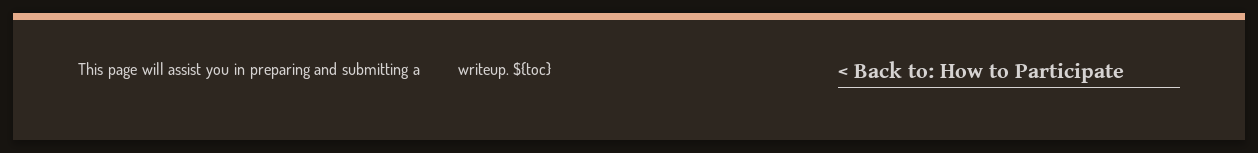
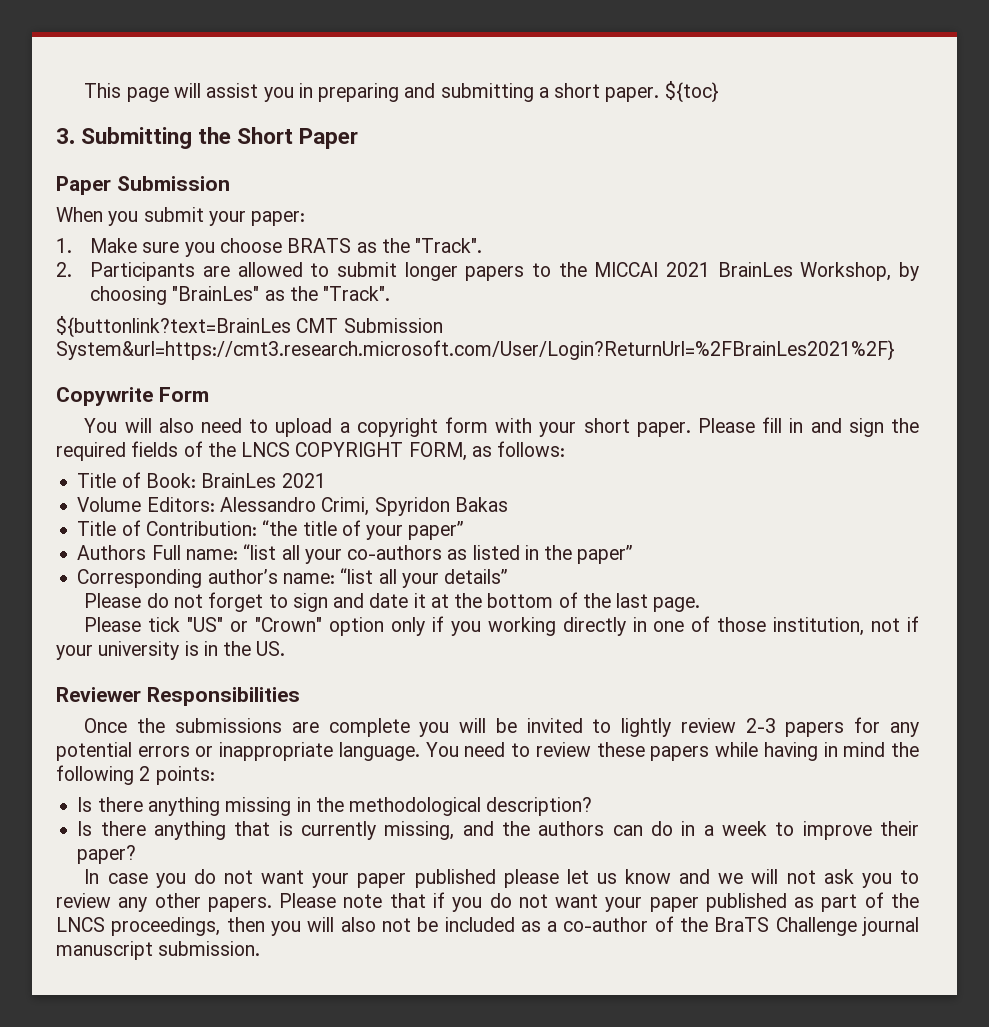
- This page will assist you in preparing and submitting a writeup.
+ This page will assist you in preparing and submitting a short paper.
- < Back to: How to Participate
+ 3. Submitting the Short Paper
+ Paper Submission
+ When you submit your paper:
+ 1. Make sure you choose BRATS as the "Track".
+ 2. Participants are allowed to submit longer papers to the MICCAI 2021 BrainLes Workshop, by choosing "BrainLes" as the "Track".
+ ${buttonlink?text=BrainLes CMT Submission System&url=https://cmt3.research.microsoft.com/User/Login?ReturnUrl=%2FBrainLes2021%2F}
+ Copywrite Form
+ You will also need to upload a copyright form with your short paper. Please fill in and sign the required fields of the LNCS COPYRIGHT FORM, as follows:
+ Title of Book: BrainLes 2021
+ Volume Editors: Alessandro Crimi, Spyridon Bakas
+ Title of Contribution: “the title of your paper”
+ Authors Full name: “list all your co-authors as listed in the paper”
+ Corresponding author’s name: “list all your details”
+ Please do not forget to sign and date it at the bottom of the last page.
+ Please tick "US" or "Crown" option only if you working directly in one of those institution, not if your university is in the US.
+ Reviewer Responsibilities
+ Once the submissions are complete you will be invited to lightly review 2-3 papers for any potential errors or inappropriate language. You need to review these papers while having in mind the following 2 points:
+ Is there anything missing in the methodological description?
+ Is there anything that is currently missing, and the authors can do in a week to improve their paper?
+ In case you do not want your paper published please let us know and we will not ask you to review any other papers. Please note that if you do not want your paper published as part of the LNCS proceedings, then you will also not be included as a co-author of the BraTS Challenge journal manuscript submission.

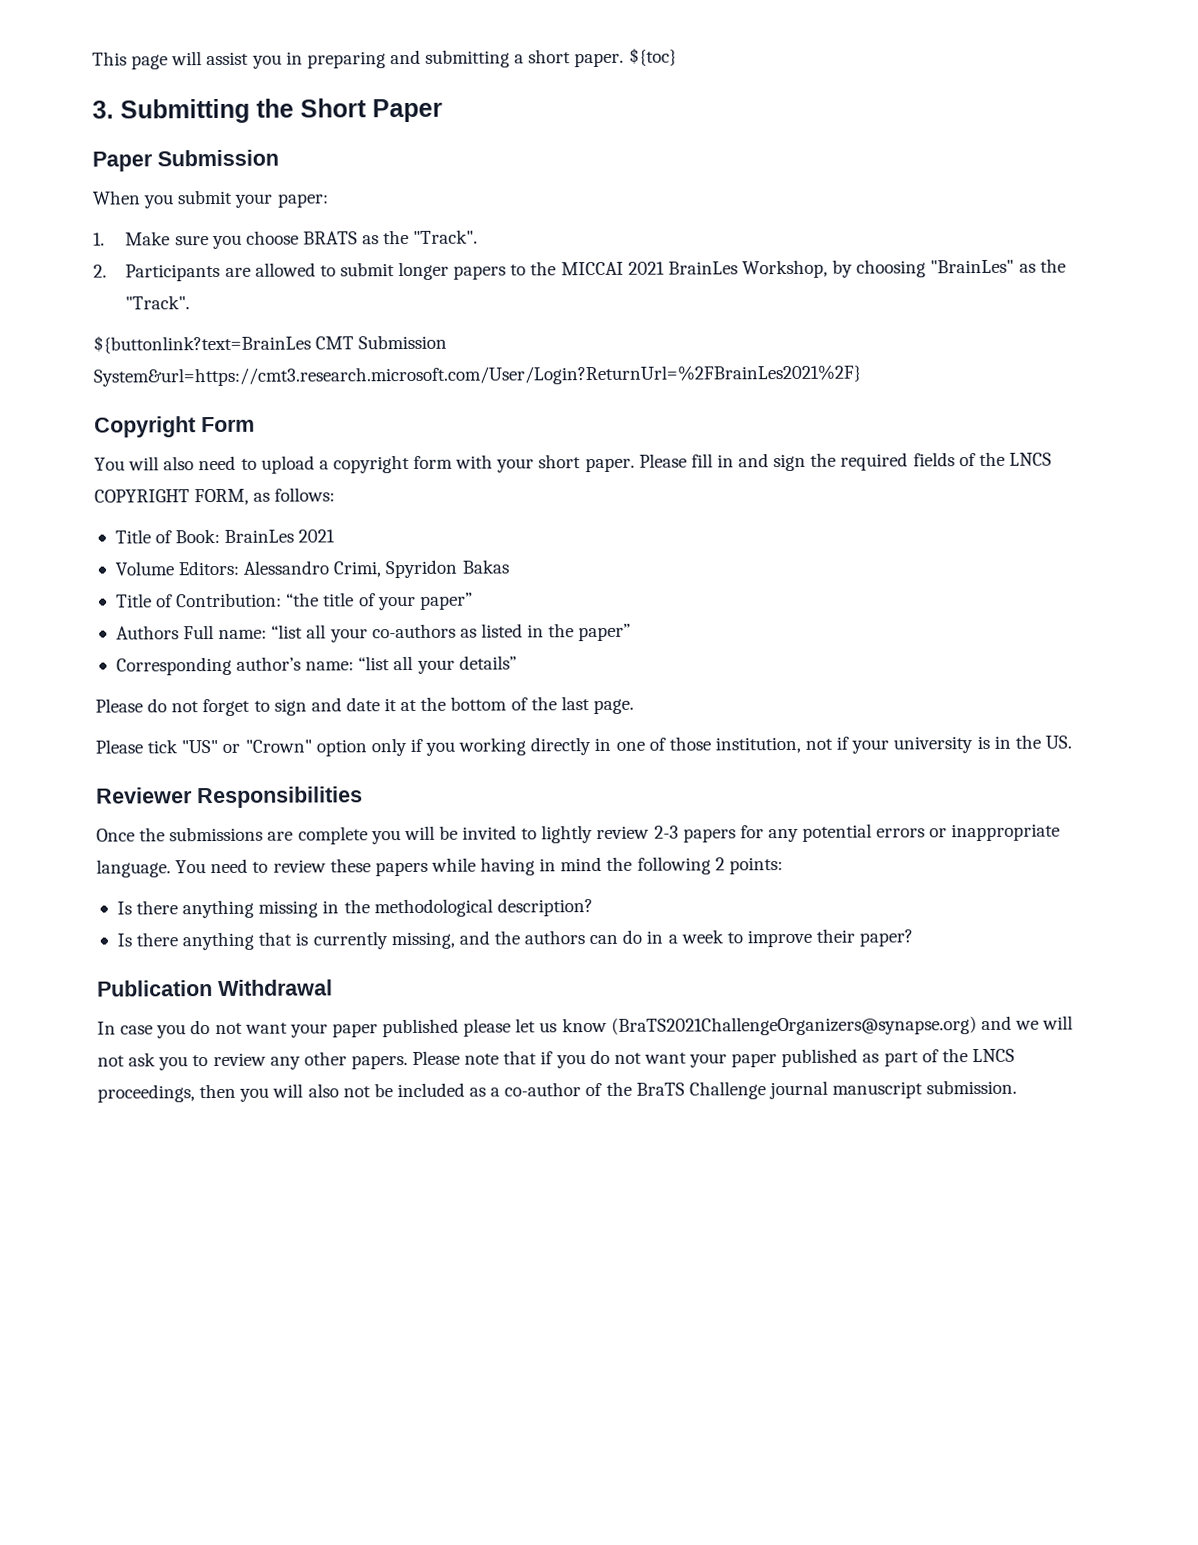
- Copywrite Form
+ Copyright Form
+ Publication Withdrawal
- In case you do not want your paper published please let us know and we will not ask you to review any other papers.
+ In case you do not want your paper published please let us know (BraTS2021ChallengeOrganizers@synapse.org) and we will not ask you to review any other papers.

